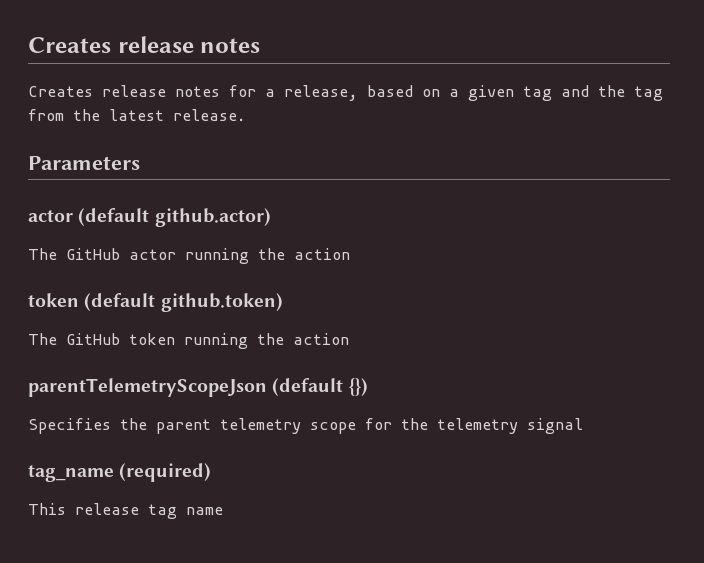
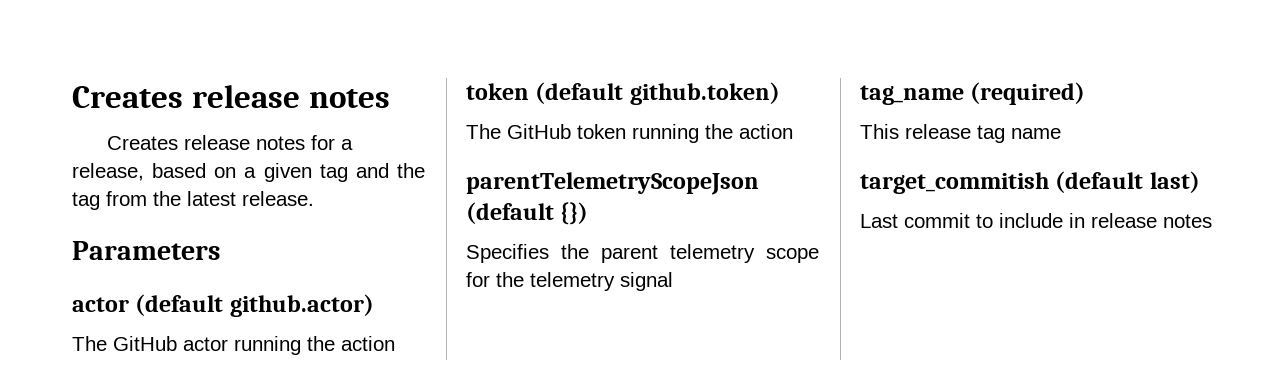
+ target_commitish (default last)
+ Last commit to include in release notes

